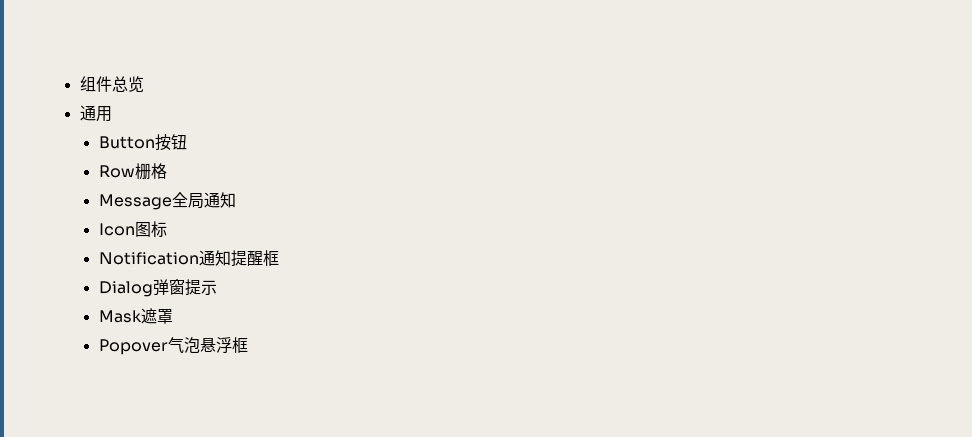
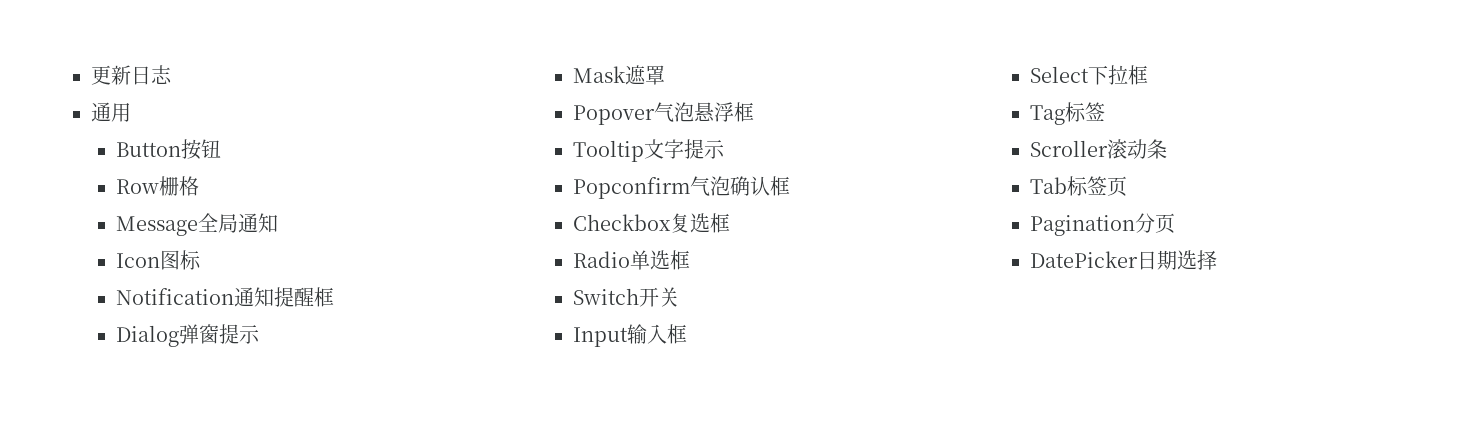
- 组件总览
+ 更新日志
+ Tooltip文字提示
+ Popconfirm气泡确认框
+ Checkbox复选框
+ Radio单选框
+ Switch开关
+ Input输入框
+ Select下拉框
+ Tag标签
+ Scroller滚动条
+ Tab标签页
+ Pagination分页
+ DatePicker日期选择

